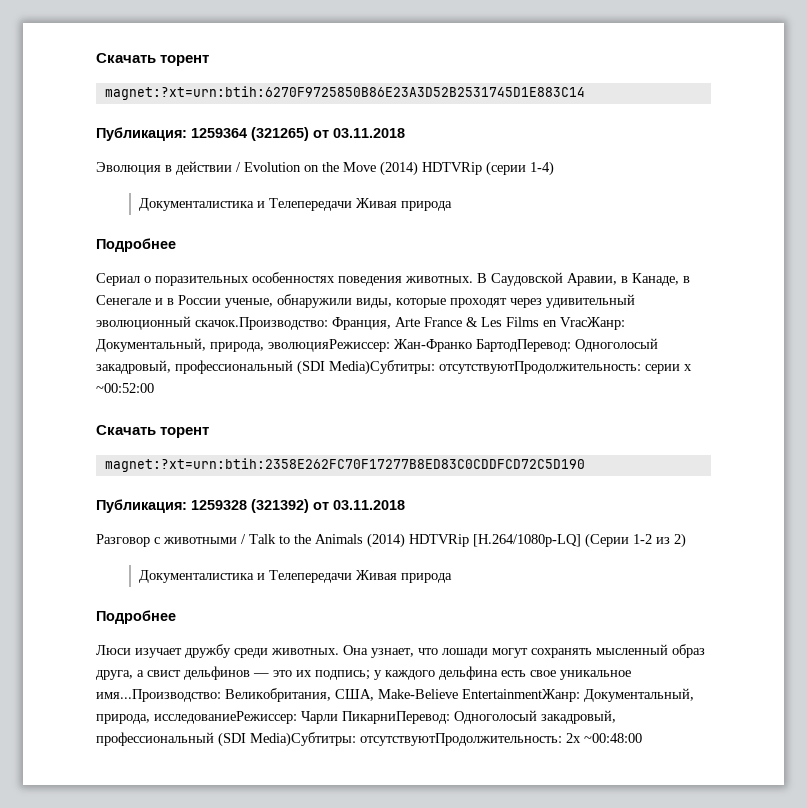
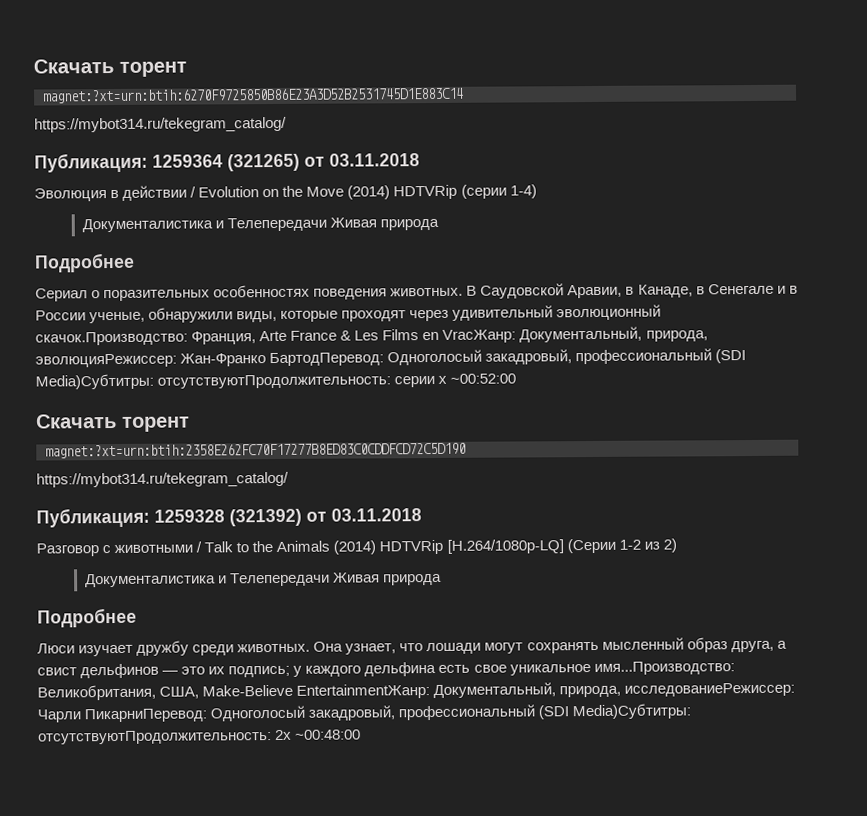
  magnet:?xt=urn:btih:6270F9725850B86E23A3D52B2531745D1E883C14
+ https://mybot314.ru/tekegram_catalog/
  magnet:?xt=urn:btih:2358E262FC70F17277B8ED83C0CDDFCD72C5D190
+ https://mybot314.ru/tekegram_catalog/

